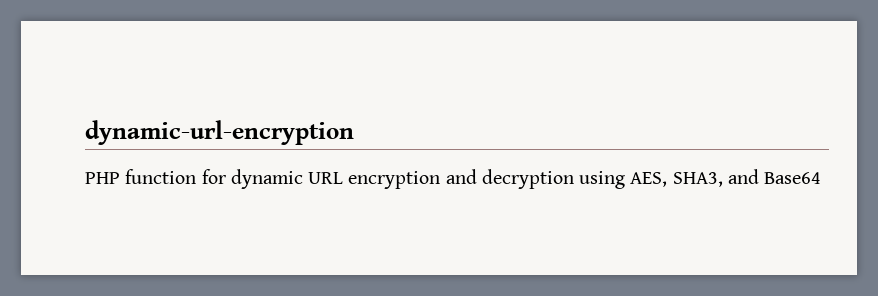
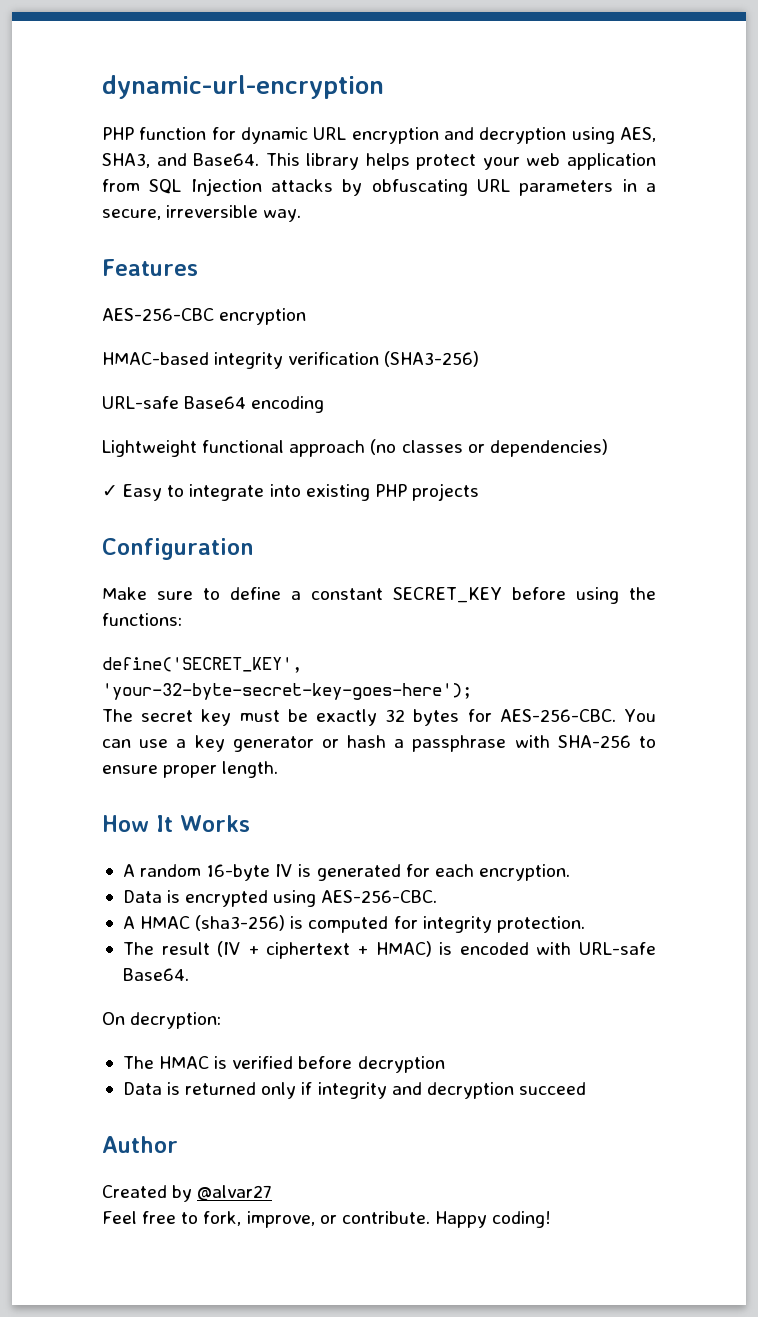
- PHP function for dynamic URL encryption and decryption using AES, SHA3, and Base64
+ PHP function for dynamic URL encryption and decryption using AES, SHA3, and Base64. This library helps protect your web application from SQL Injection attacks by obfuscating URL parameters in a secure, irreversible way.
+ Features
+ AES-256-CBC encryption
+ HMAC-based integrity verification (SHA3-256)
+ URL-safe Base64 encoding
+ Lightweight functional approach (no classes or dependencies)
+ ✓ Easy to integrate into existing PHP projects
+ Configuration
+ Make sure to define a constant SECRET_KEY before using the functions:
+ define('SECRET_KEY', 'your-32-byte-secret-key-goes-here');
+ The secret key must be exactly 32 bytes for AES-256-CBC. You can use a key generator or hash a passphrase with SHA-256 to ensure proper length.
+ How It Works
+ A random 16-byte IV is generated for each encryption.
+ Data is encrypted using AES-256-CBC.
+ A HMAC (sha3-256) is computed for integrity protection.
+ The result (IV + ciphertext + HMAC) is encoded with URL-safe Base64.
+ On decryption:
+ The HMAC is verified before decryption
+ Data is returned only if integrity and decryption succeed
+ Author
+ Created by @alvar27
+ Feel free to fork, improve, or contribute. Happy coding!

